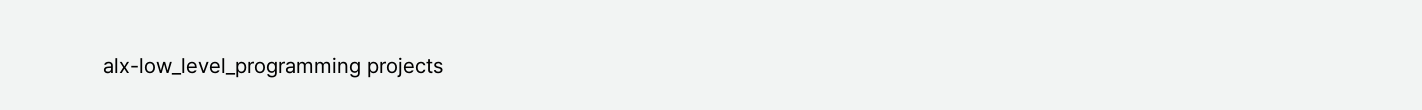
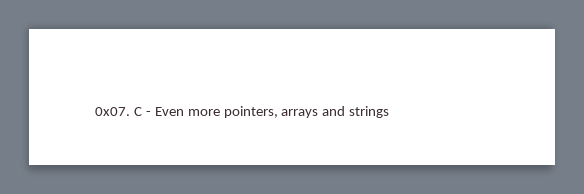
- alx-low_level_programming projects
+ 0x07. C - Even more pointers, arrays and strings

